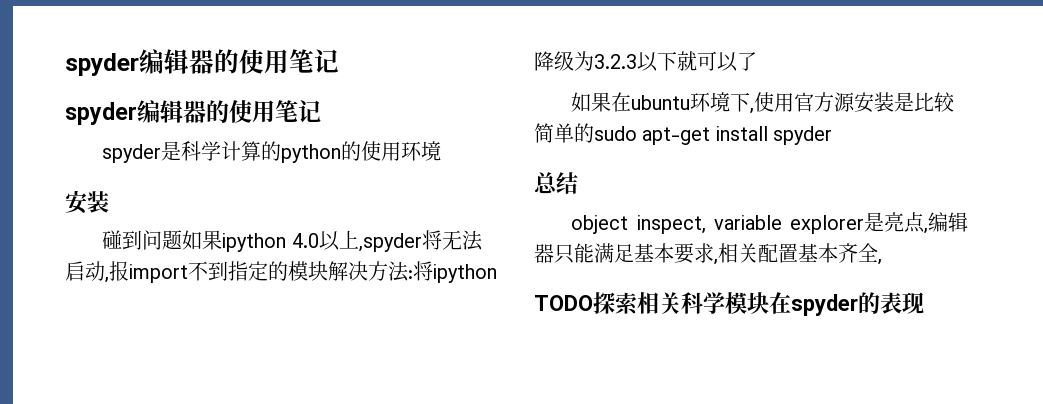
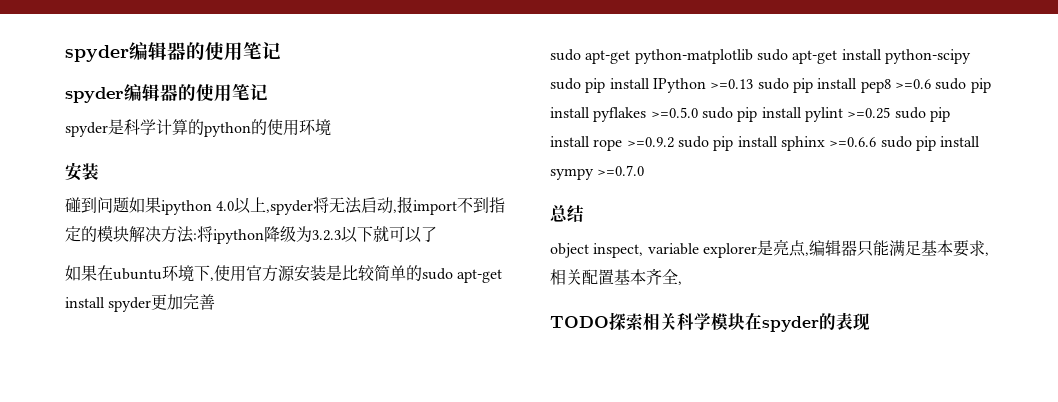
- 如果在ubuntu环境下,使用官方源安装是比较简单的sudo apt-get install spyder
+ 如果在ubuntu环境下,使用官方源安装是比较简单的sudo apt-get install spyder更加完善
+ sudo apt-get python-matplotlib sudo apt-get install python-scipy sudo pip install IPython >=0.13 sudo pip install pep8 >=0.6 sudo pip install pyflakes >=0.5.0 sudo pip install pylint >=0.25 sudo pip install rope >=0.9.2 sudo pip install sphinx >=0.6.6 sudo pip install sympy >=0.7.0

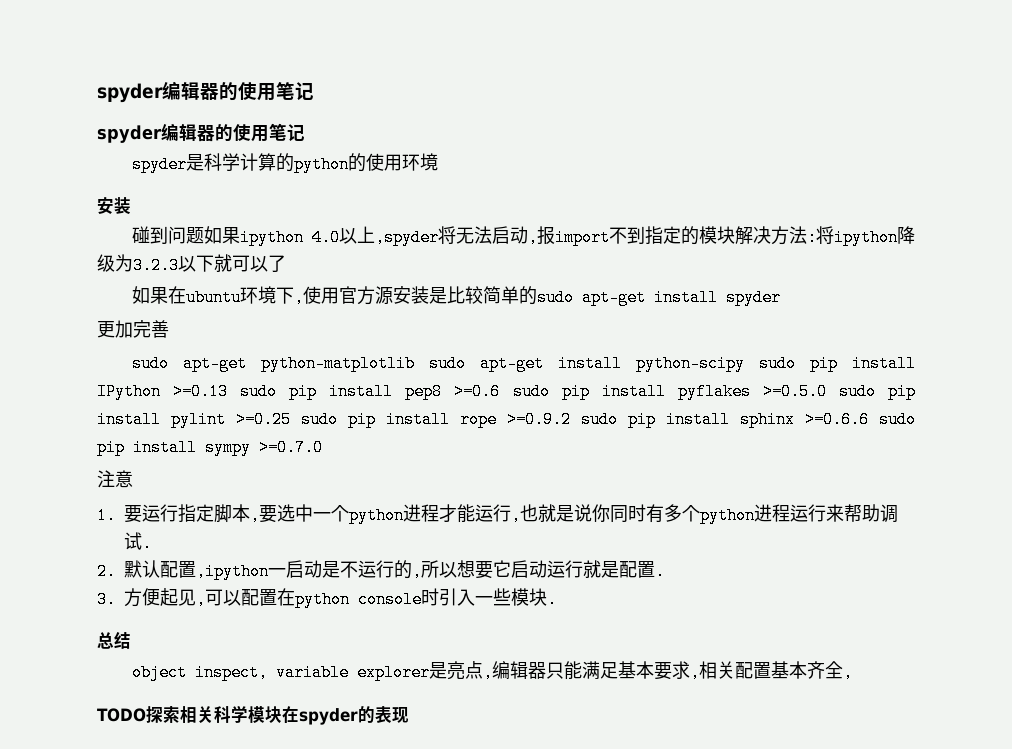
- 如果在ubuntu环境下,使用官方源安装是比较简单的sudo apt-get install spyder更加完善
+ 如果在ubuntu环境下,使用官方源安装是比较简单的sudo apt-get install spyder
+ 更加完善
+ 注意
+ 1.要运行指定脚本,要选中一个python进程才能运行,也就是说你同时有多个python进程运行来帮助调试.
+ 2.默认配置,ipython一启动是不运行的,所以想要它启动运行就是配置.
+ 3.方便起见,可以配置在python console时引入一些模块.

